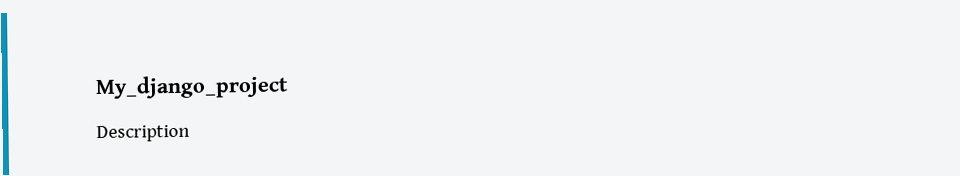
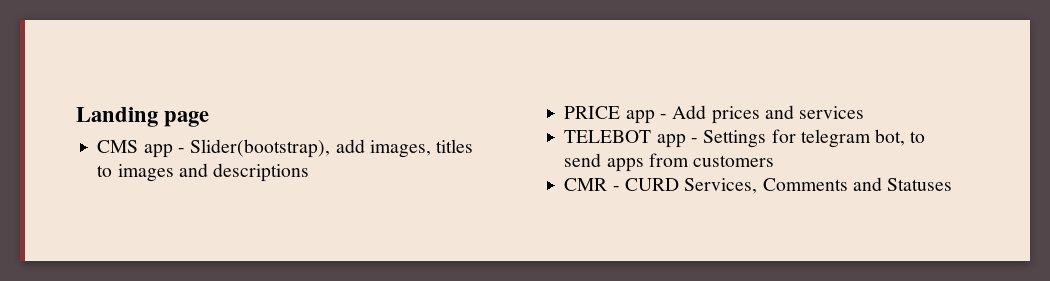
- My_django_project
- Description
+ Landing page
+ CMS app - Slider(bootstrap), add images, titles to images and descriptions
+ PRICE app - Add prices and services
+ TELEBOT app - Settings for telegram bot, to send apps from customers
+ CMR - CURD Services, Comments and Statuses

